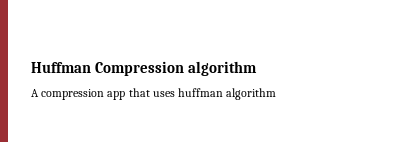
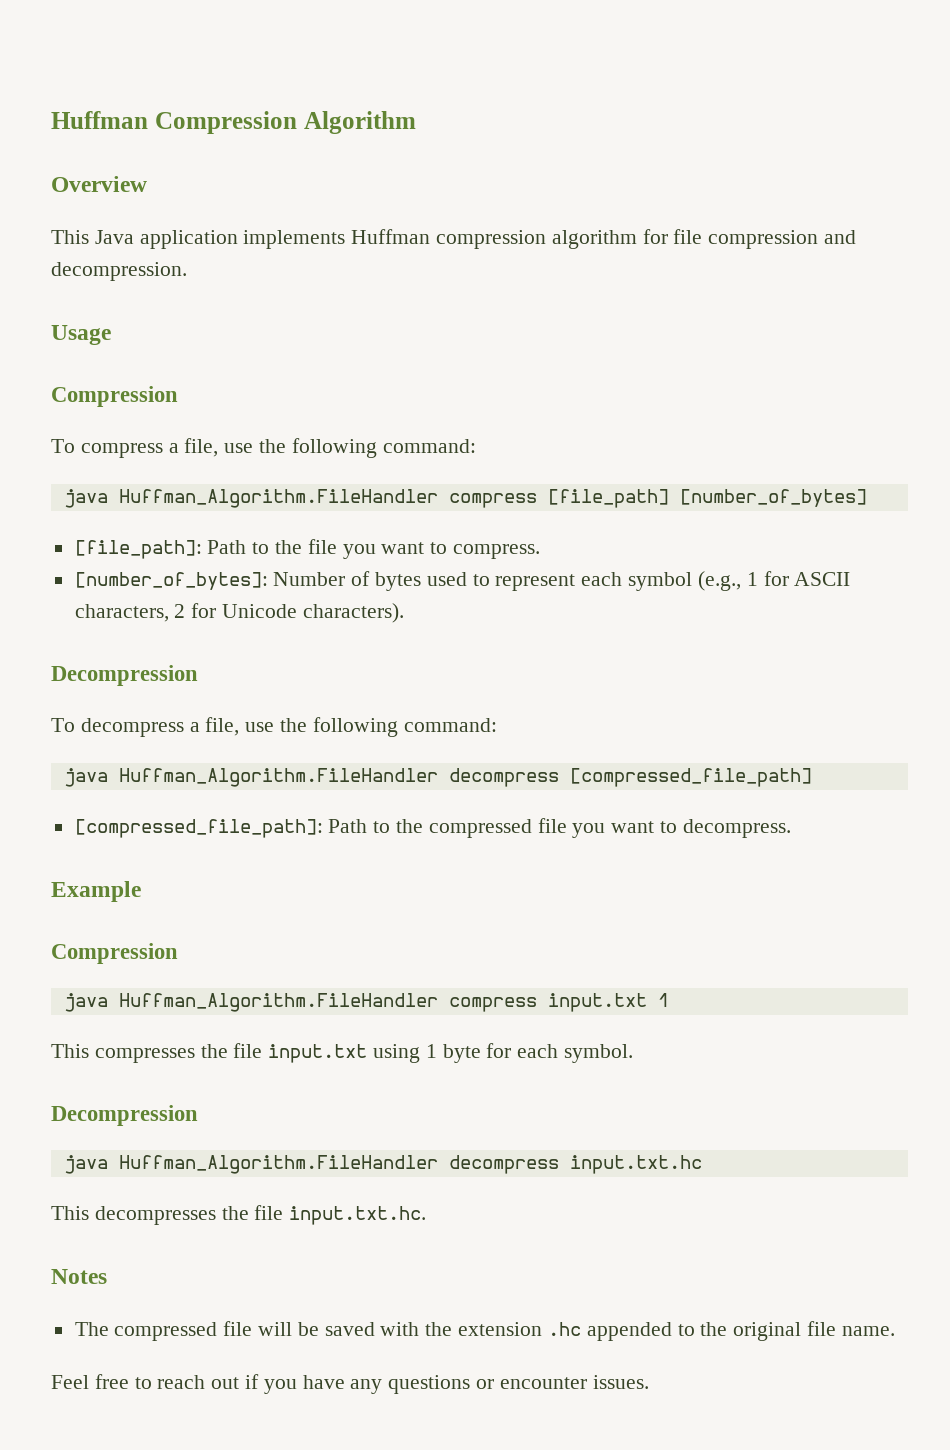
- Huffman Compression algorithm
- A compression app that uses huffman algorithm
+ Huffman Compression Algorithm
+ Overview
+ This Java application implements Huffman compression algorithm for file compression and decompression.
+ Usage
+ Compression
+ To compress a file, use the following command:
+ java Huffman_Algorithm.FileHandler compress [file_path] [number_of_bytes]
+ [file_path]: Path to the file you want to compress.
+ [number_of_bytes]: Number of bytes used to represent each symbol (e.g., 1 for ASCII characters, 2 for Unicode characters).
+ Decompression
+ To decompress a file, use the following command:
+ java Huffman_Algorithm.FileHandler decompress [compressed_file_path]
+ [compressed_file_path]: Path to the compressed file you want to decompress.
+ Example
+ Compression
+ java Huffman_Algorithm.FileHandler compress input.txt 1
+ This compresses the file input.txt using 1 byte for each symbol.
+ Decompression
+ java Huffman_Algorithm.FileHandler decompress input.txt.hc
+ This decompresses the file input.txt.hc.
+ Notes
+ The compressed file will be saved with the extension .hc appended to the original file name.
+ Feel free to reach out if you have any questions or encounter issues.

